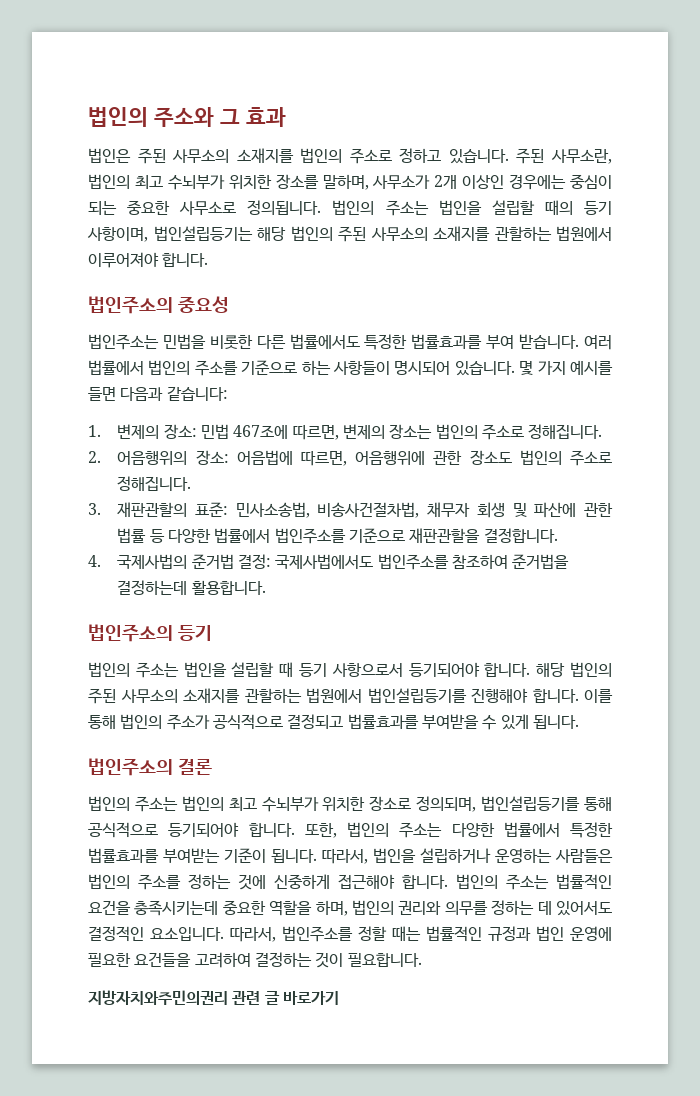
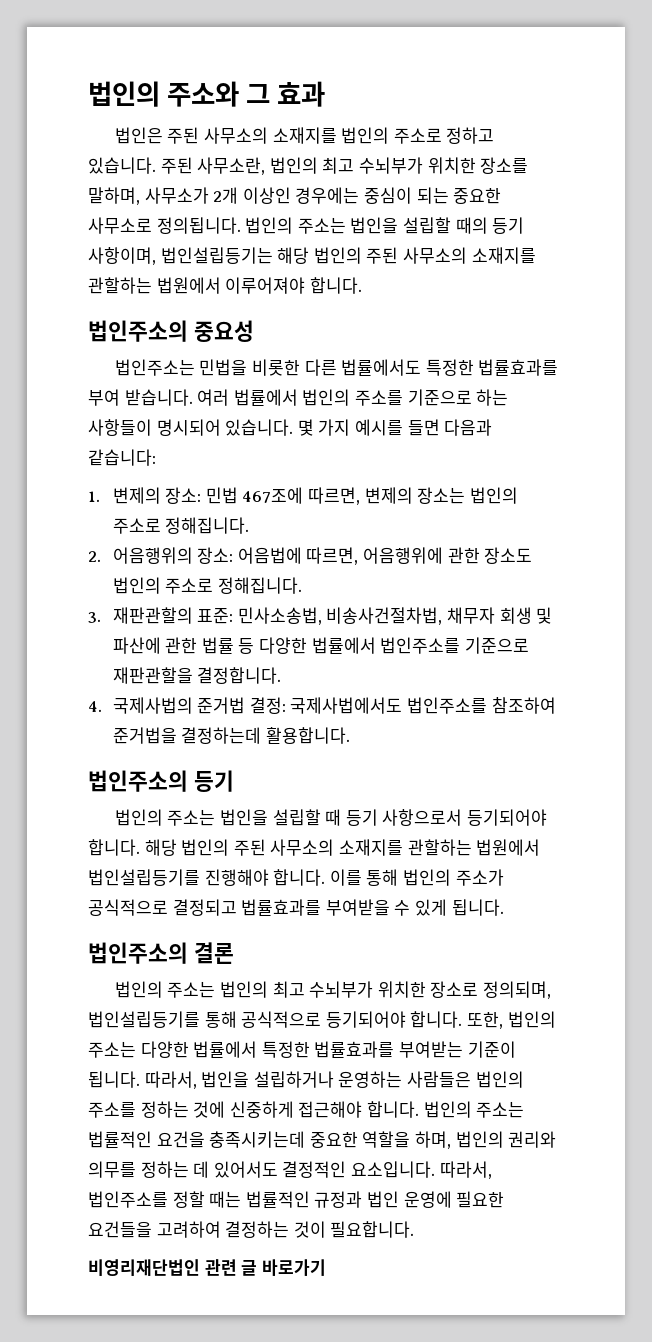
- 지방자치와주민의권리 관련 글 바로가기
+ 비영리재단법인 관련 글 바로가기

